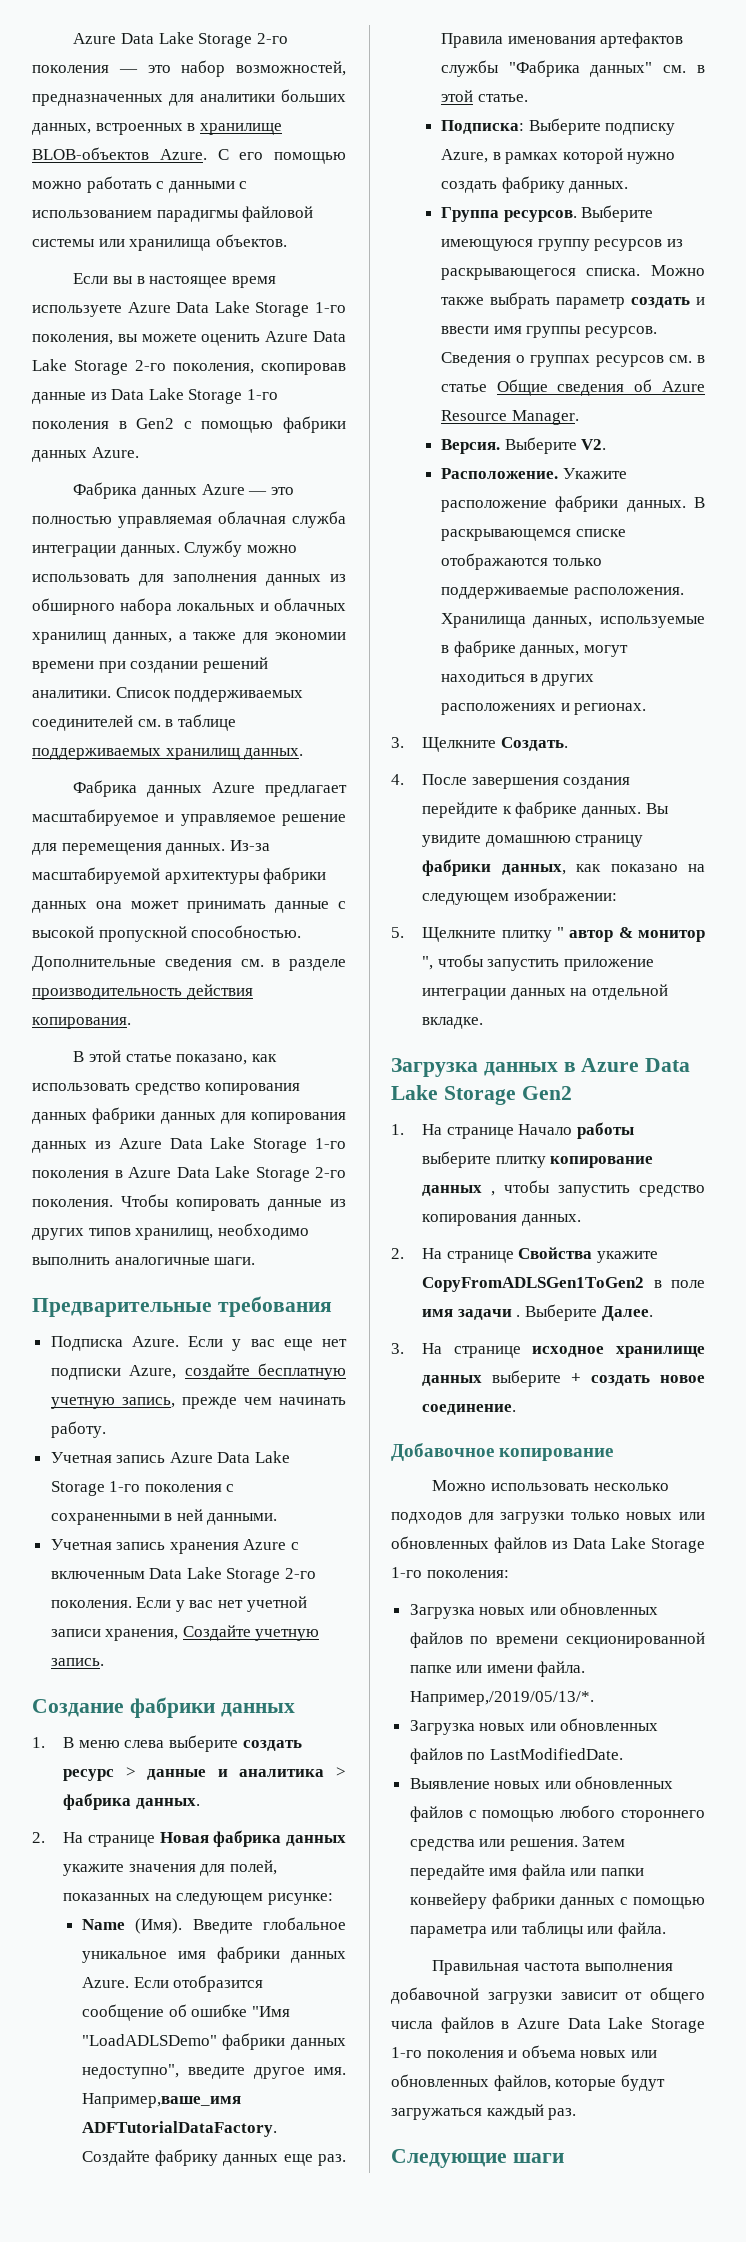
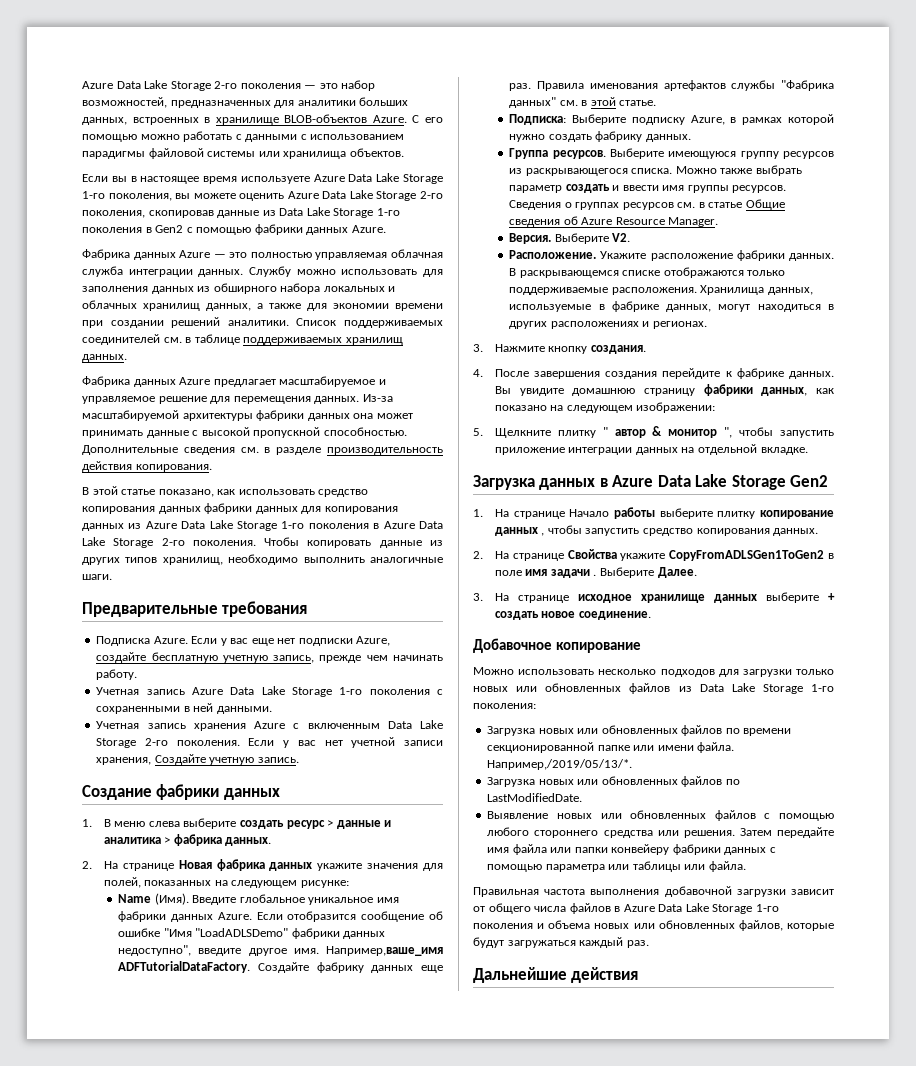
- 3. Щелкните Создать.
+ 3. Нажмите кнопку создания.
- Следующие шаги
+ Дальнейшие действия

